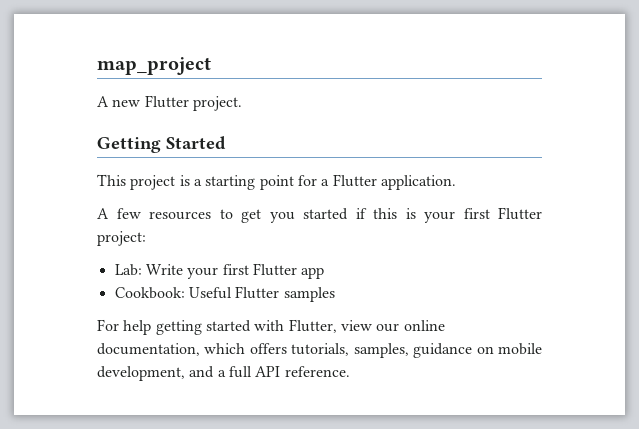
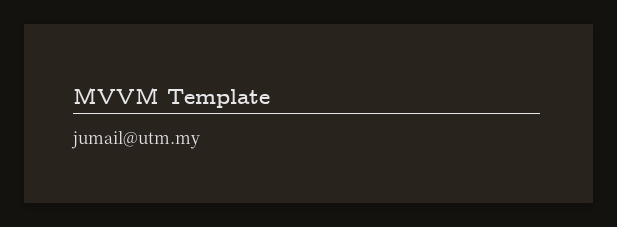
- map_project
- A new Flutter project.
- Getting Started
- This project is a starting point for a Flutter application.
- A few resources to get you started if this is your first Flutter project:
- Lab: Write your first Flutter app
- Cookbook: Useful Flutter samples
- For help getting started with Flutter, view our online documentation, which offers tutorials, samples, guidance on mobile development, and a full API reference.
+ MVVM Template
+ jumail@utm.my

